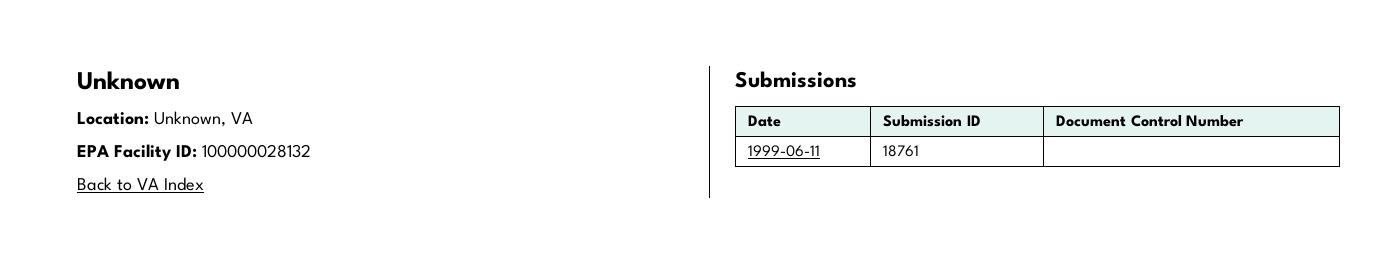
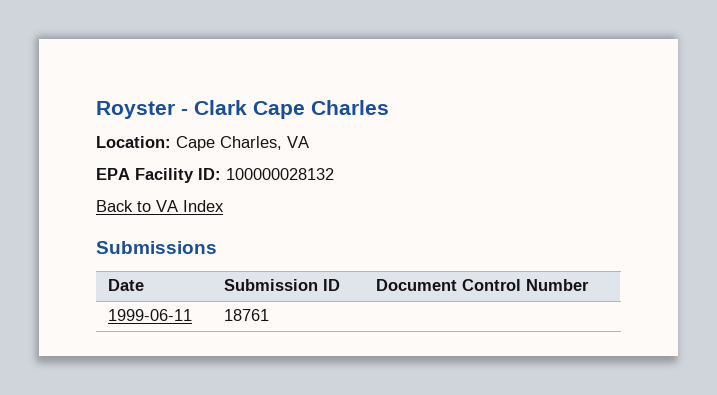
- Unknown
+ Royster - Clark Cape Charles
- Location: Unknown, VA
+ Location: Cape Charles, VA

